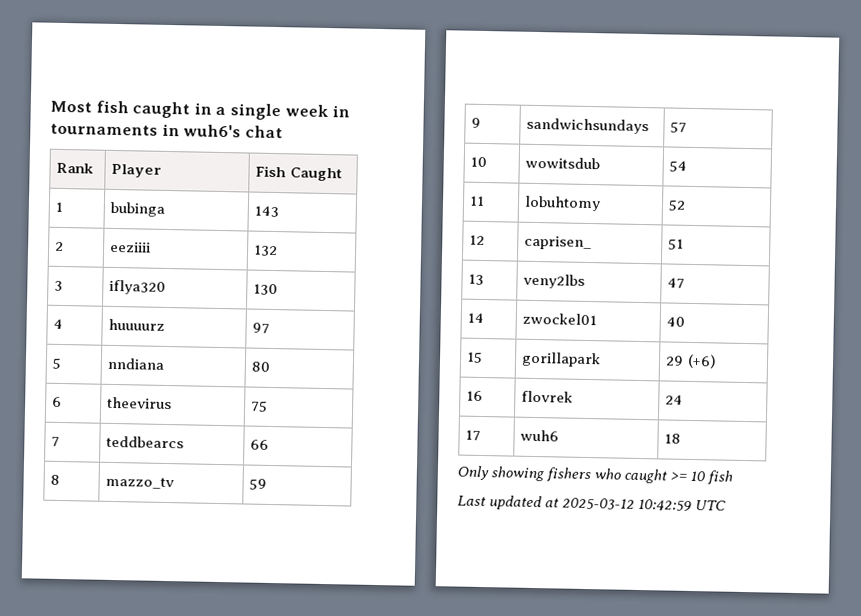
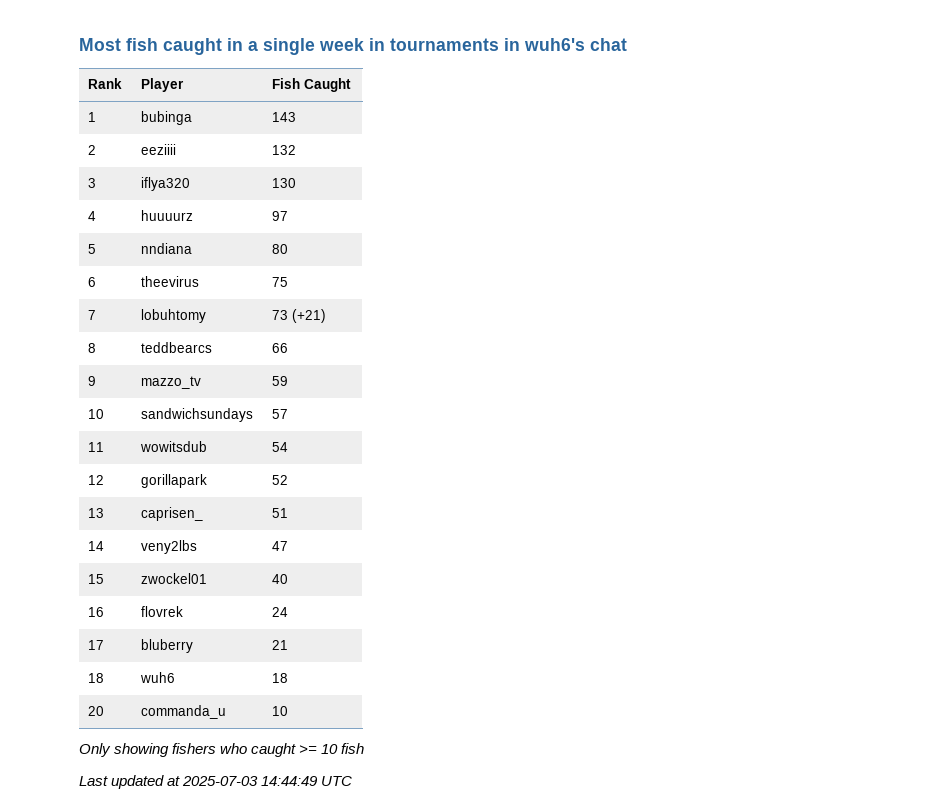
- 7 | teddbearcs | 66
+ 7 | lobuhtomy | 73 (+21)
+ 8 | teddbearcs | 66
- 8 | mazzo_tv | 59
+ 9 | mazzo_tv | 59
- 9 | sandwichsundays | 57
+ 10 | sandwichsundays | 57
- 10 | wowitsdub | 54
+ 11 | wowitsdub | 54
- 11 | lobuhtomy | 52
+ 12 | gorillapark | 52
- 12 | caprisen_ | 51
+ 13 | caprisen_ | 51
- 13 | veny2lbs | 47
+ 14 | veny2lbs | 47
- 14 | zwockel01 | 40
+ 15 | zwockel01 | 40
- 15 | gorillapark | 29 (+6)
- 17 | wuh6 | 18
+ 17 | bluberry | 21
+ 18 | wuh6 | 18
+ 20 | commanda_u | 10
- Last updated at 2025-03-12 10:42:59 UTC
+ Last updated at 2025-07-03 14:44:49 UTC

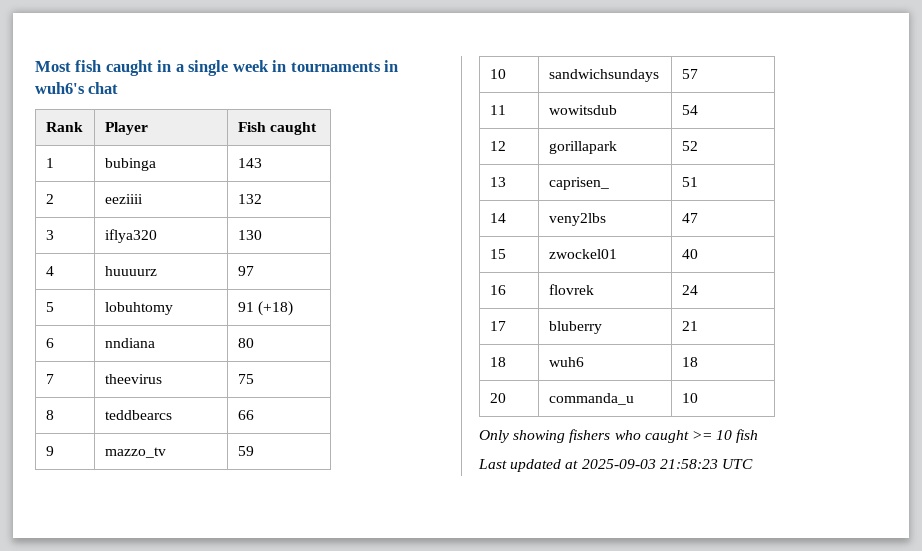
- Rank | Player | Fish Caught
+ Rank | Player | Fish caught
- 5 | nndiana | 80
+ 5 | lobuhtomy | 91 (+18)
+ 6 | nndiana | 80
- 6 | theevirus | 75
+ 7 | theevirus | 75
- 7 | lobuhtomy | 73 (+21)
- Last updated at 2025-07-03 14:44:49 UTC
+ Last updated at 2025-09-03 21:58:23 UTC

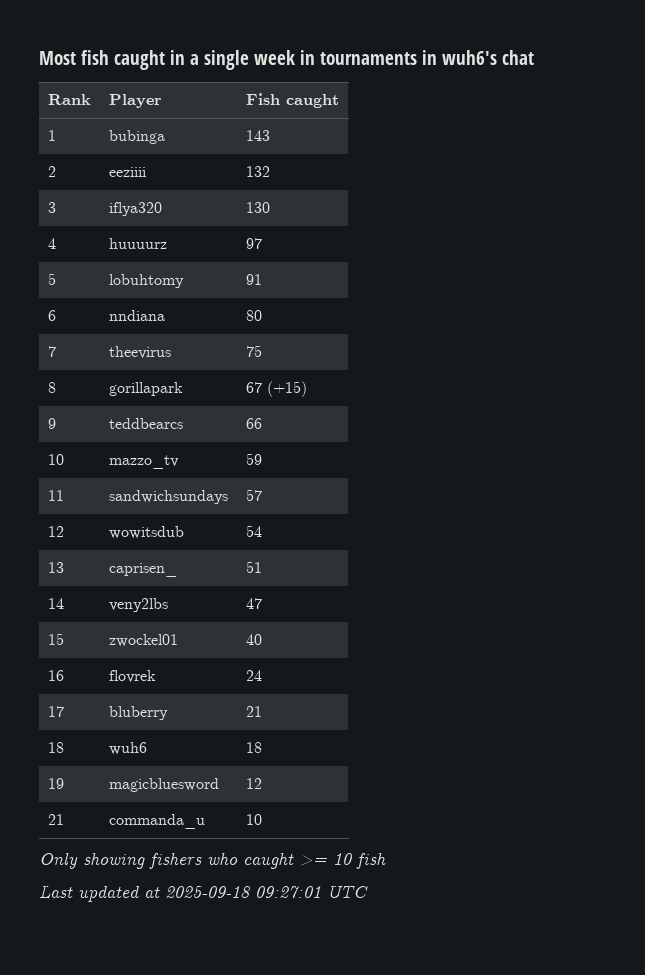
- 5 | lobuhtomy | 91 (+18)
+ 5 | lobuhtomy | 91
- 8 | teddbearcs | 66
+ 8 | gorillapark | 67 (+15)
+ 9 | teddbearcs | 66
- 9 | mazzo_tv | 59
+ 10 | mazzo_tv | 59
- 10 | sandwichsundays | 57
+ 11 | sandwichsundays | 57
- 11 | wowitsdub | 54
+ 12 | wowitsdub | 54
- 12 | gorillapark | 52
- 20 | commanda_u | 10
+ 19 | magicbluesword | 12
+ 21 | commanda_u | 10
- Last updated at 2025-09-03 21:58:23 UTC
+ Last updated at 2025-09-18 09:27:01 UTC

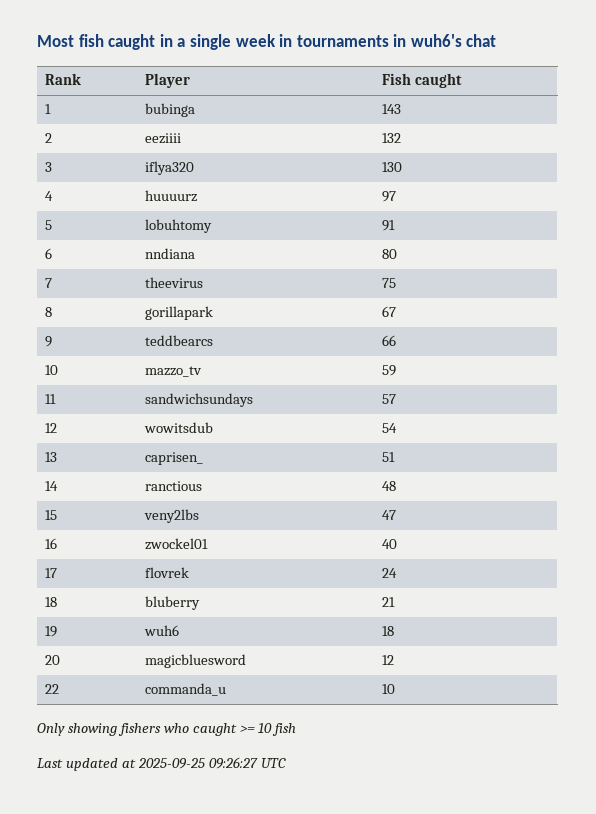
- 8 | gorillapark | 67 (+15)
+ 8 | gorillapark | 67
- 14 | veny2lbs | 47
+ 14 | ranctious | 48
+ 15 | veny2lbs | 47
- 15 | zwockel01 | 40
+ 16 | zwockel01 | 40
- 16 | flovrek | 24
+ 17 | flovrek | 24
- 17 | bluberry | 21
+ 18 | bluberry | 21
- 18 | wuh6 | 18
+ 19 | wuh6 | 18
- 19 | magicbluesword | 12
+ 20 | magicbluesword | 12
- 21 | commanda_u | 10
+ 22 | commanda_u | 10
- Last updated at 2025-09-18 09:27:01 UTC
+ Last updated at 2025-09-25 09:26:27 UTC

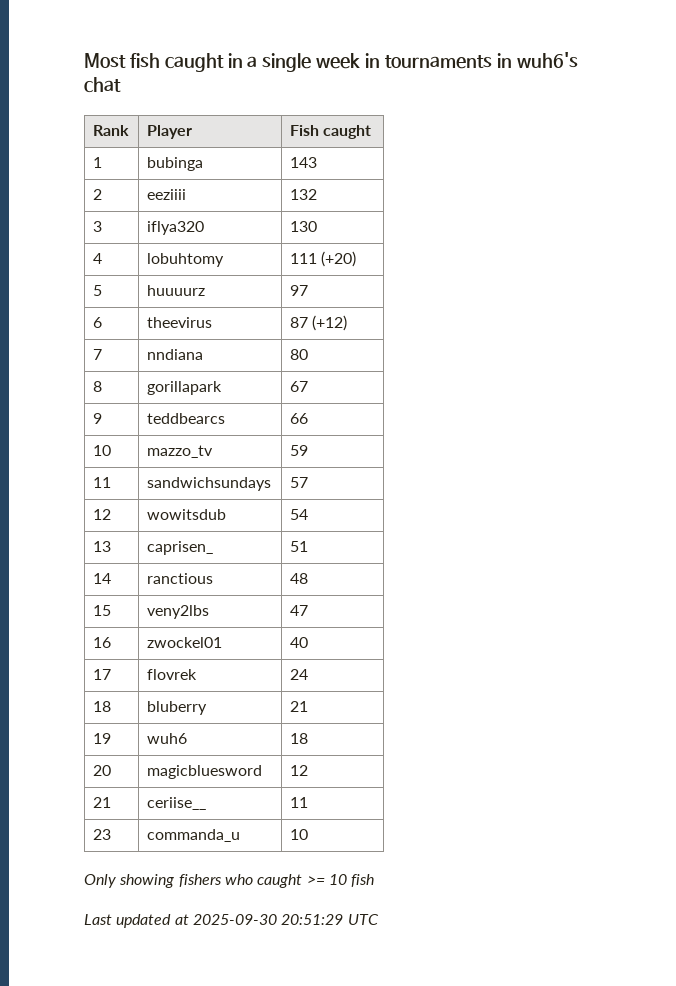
- 4 | huuuurz | 97
- 5 | lobuhtomy | 91
- 6 | nndiana | 80
+ 4 | lobuhtomy | 111 (+20)
+ 5 | huuuurz | 97
+ 6 | theevirus | 87 (+12)
+ 7 | nndiana | 80
- 7 | theevirus | 75
- 22 | commanda_u | 10
+ 21 | ceriise__ | 11
+ 23 | commanda_u | 10
- Last updated at 2025-09-25 09:26:27 UTC
+ Last updated at 2025-09-30 20:51:29 UTC

